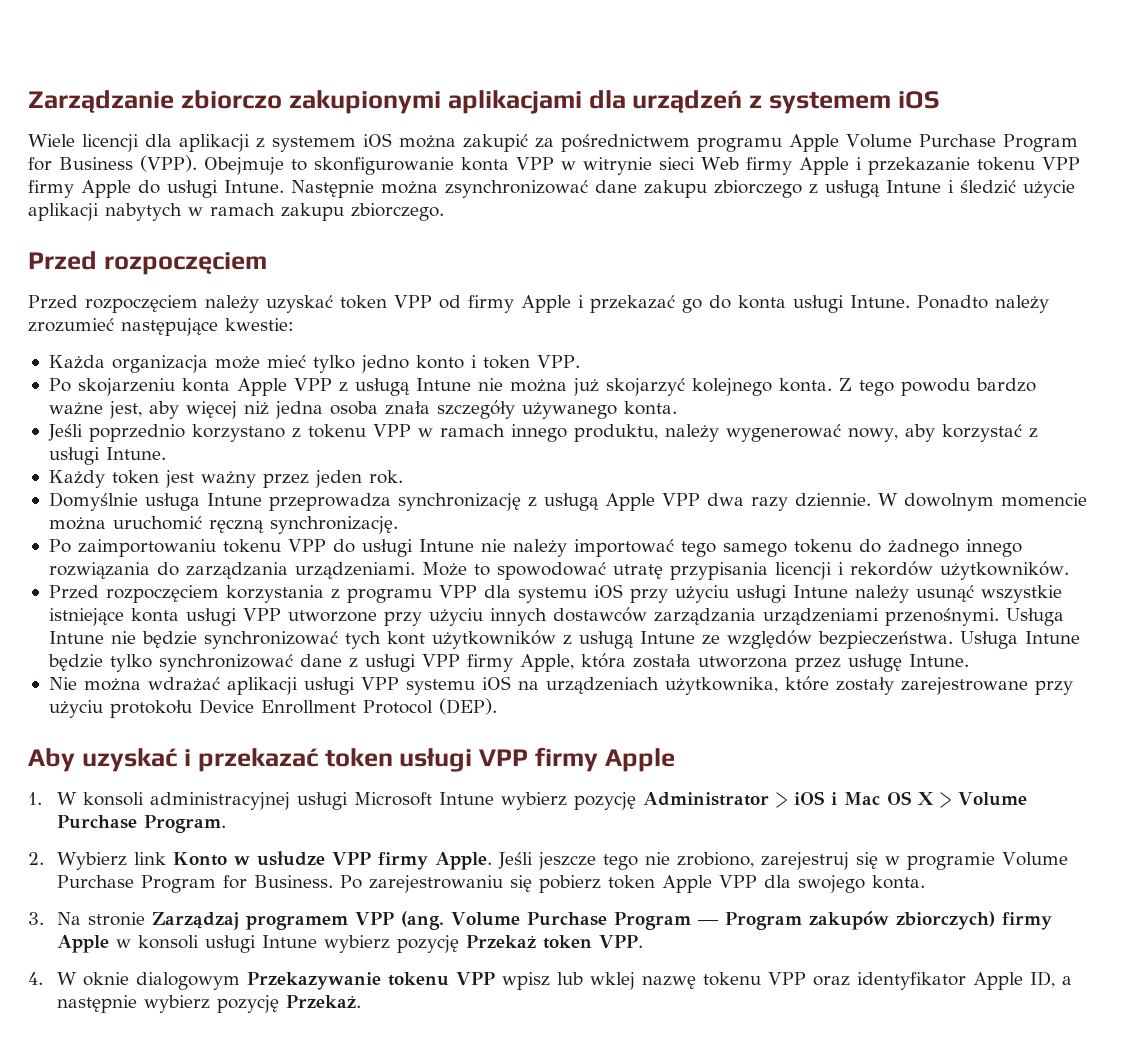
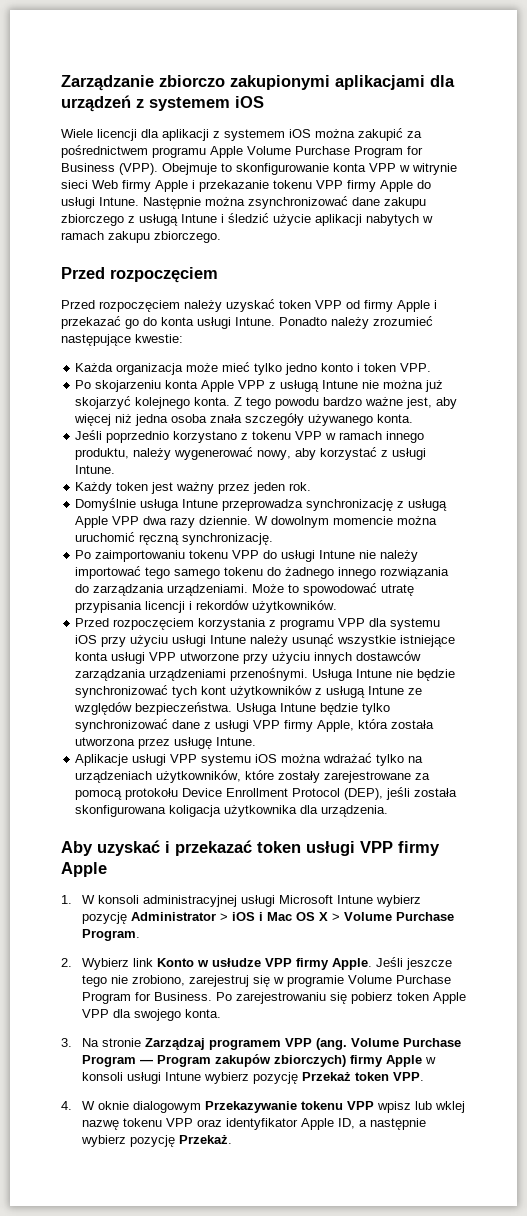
- Nie można wdrażać aplikacji usługi VPP systemu iOS na urządzeniach użytkownika, które zostały zarejestrowane przy użyciu protokołu Device Enrollment Protocol (DEP).
+ Aplikacje usługi VPP systemu iOS można wdrażać tylko na urządzeniach użytkowników, które zostały zarejestrowane za pomocą protokołu Device Enrollment Protocol (DEP), jeśli została skonfigurowana koligacja użytkownika dla urządzenia.

